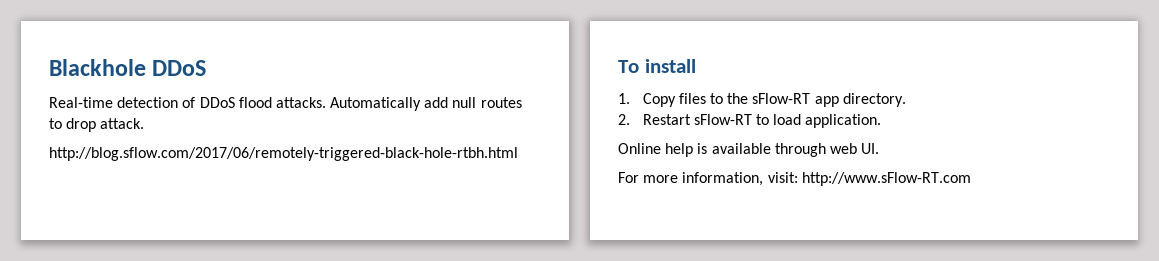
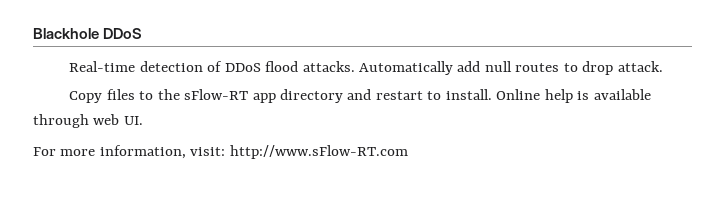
- http://blog.sflow.com/2017/06/remotely-triggered-black-hole-rtbh.html
- To install
- 1. Copy files to the sFlow-RT app directory.
- 2. Restart sFlow-RT to load application.
- Online help is available through web UI.
+ Copy files to the sFlow-RT app directory and restart to install. Online help is available through web UI.

